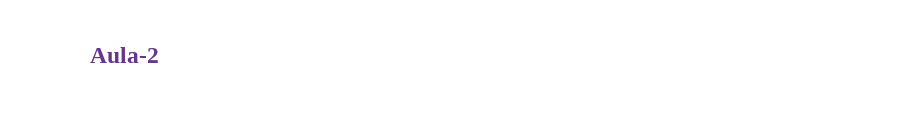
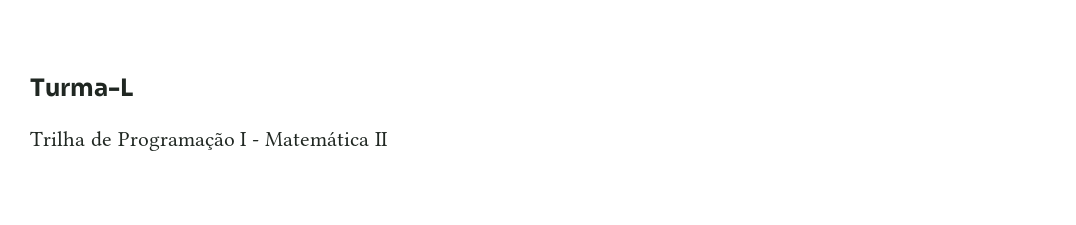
- Aula-2
+ Turma-L
+ Trilha de Programação I - Matemática II

